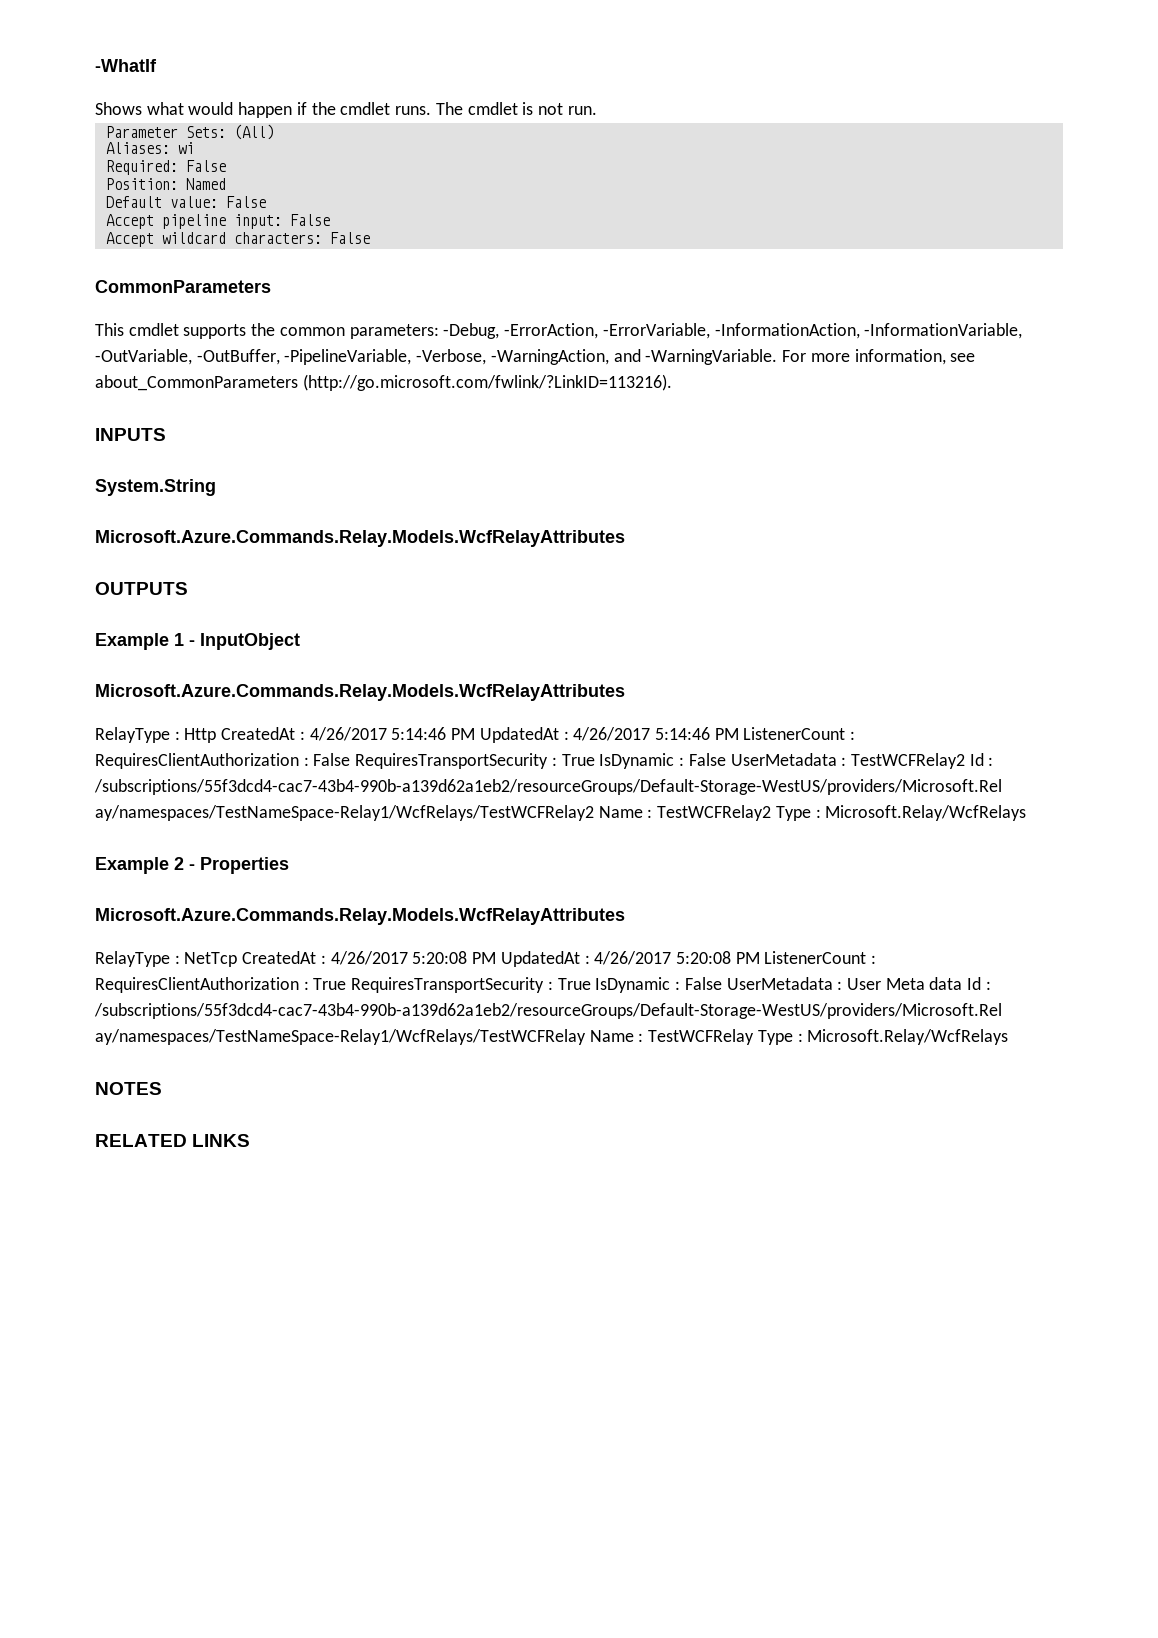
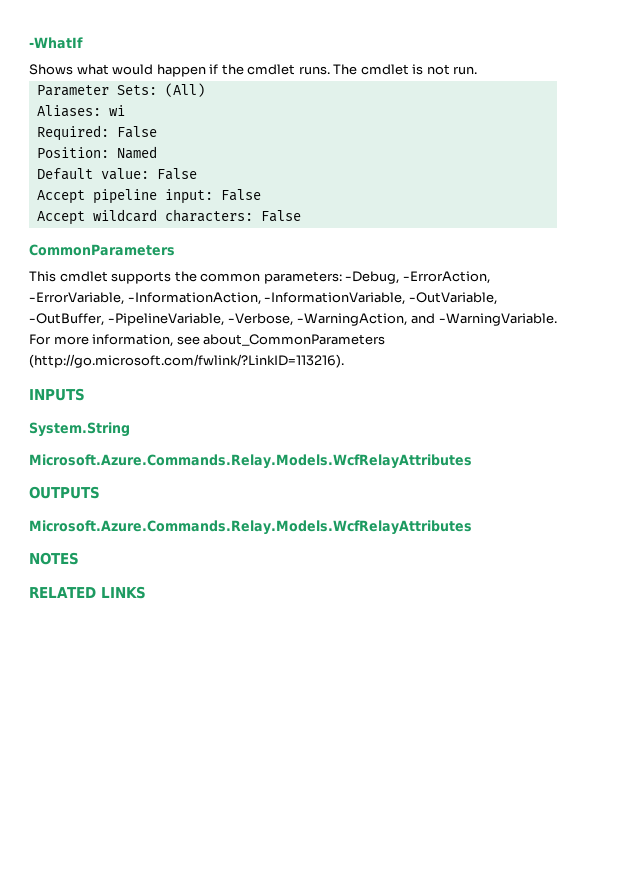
  OUTPUTS
- Example 1 - InputObject
  Microsoft.Azure.Commands.Relay.Models.WcfRelayAttributes
- RelayType : Http CreatedAt : 4/26/2017 5:14:46 PM UpdatedAt : 4/26/2017 5:14:46 PM ListenerCount : RequiresClientAuthorization : False RequiresTransportSecurity : True IsDynamic : False UserMetadata : TestWCFRelay2 Id : /subscriptions/55f3dcd4-cac7-43b4-990b-a139d62a1eb2/resourceGroups/Default-Storage-WestUS/providers/Microsoft.Rel ay/namespaces/TestNameSpace-Relay1/WcfRelays/TestWCFRelay2 Name : TestWCFRelay2 Type : Microsoft.Relay/WcfRelays
- Example 2 - Properties
- Microsoft.Azure.Commands.Relay.Models.WcfRelayAttributes
- RelayType : NetTcp CreatedAt : 4/26/2017 5:20:08 PM UpdatedAt : 4/26/2017 5:20:08 PM ListenerCount : RequiresClientAuthorization : True RequiresTransportSecurity : True IsDynamic : False UserMetadata : User Meta data Id : /subscriptions/55f3dcd4-cac7-43b4-990b-a139d62a1eb2/resourceGroups/Default-Storage-WestUS/providers/Microsoft.Rel ay/namespaces/TestNameSpace-Relay1/WcfRelays/TestWCFRelay Name : TestWCFRelay Type : Microsoft.Relay/WcfRelays

